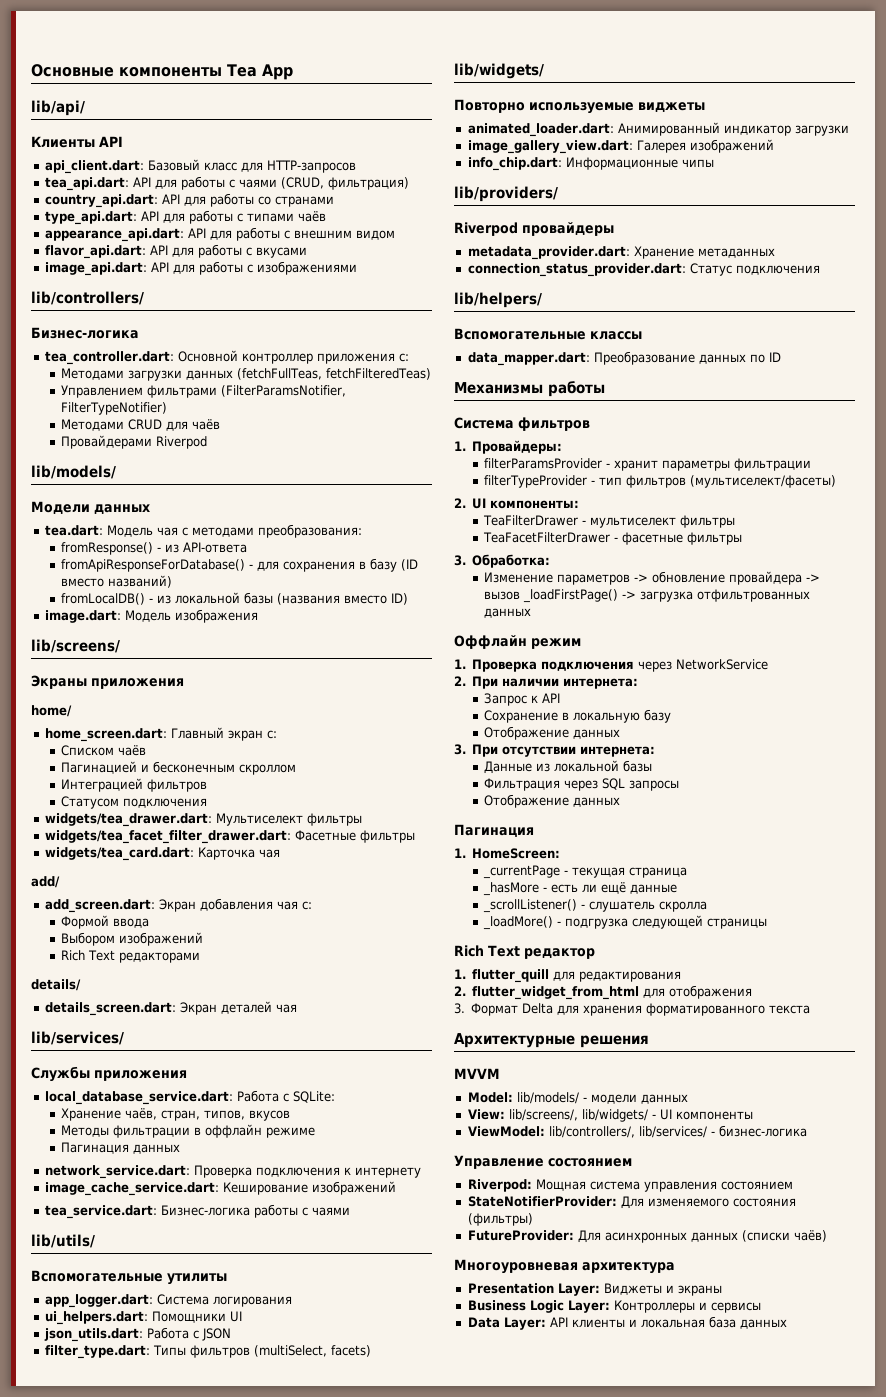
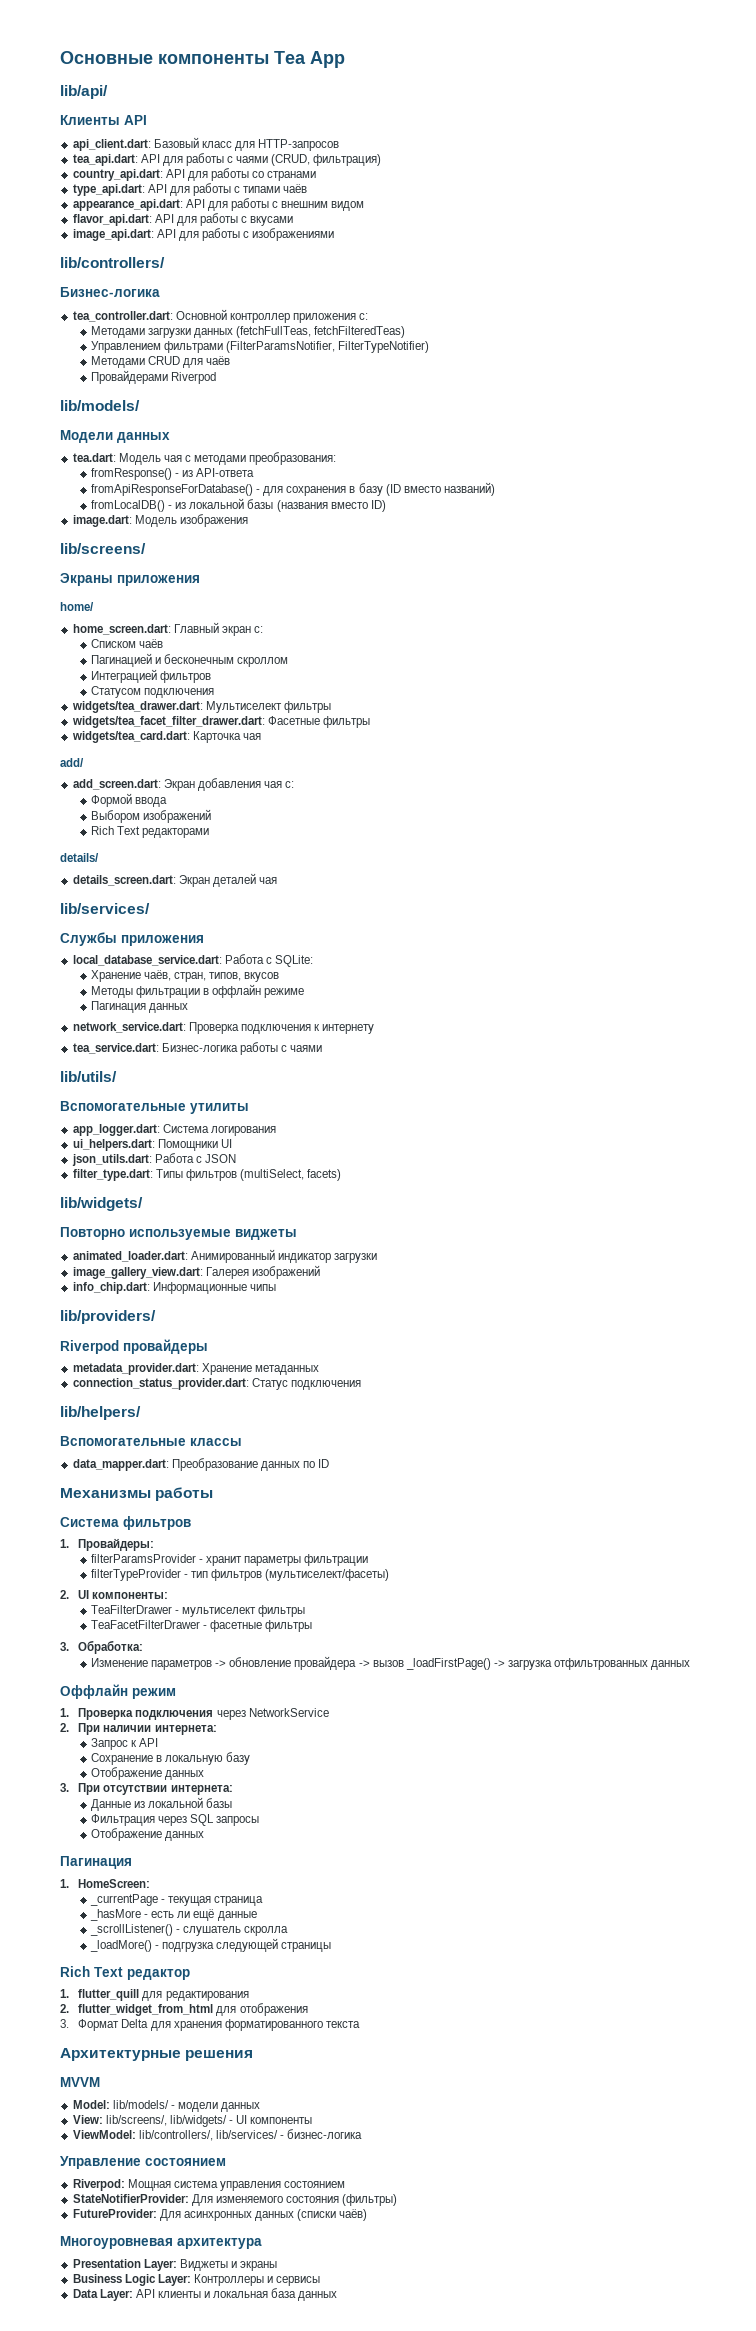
- image_cache_service.dart: Кеширование изображений

